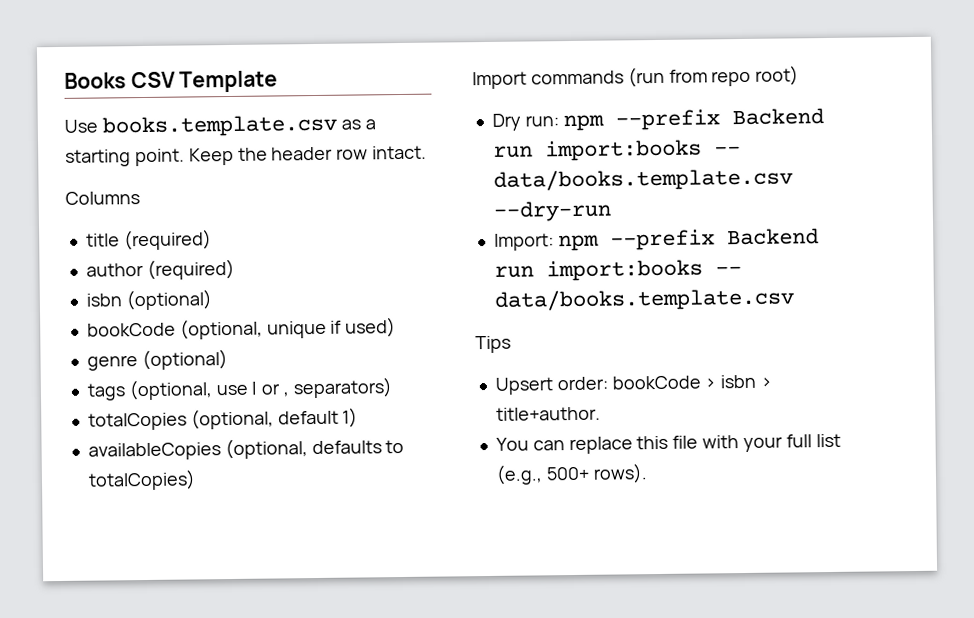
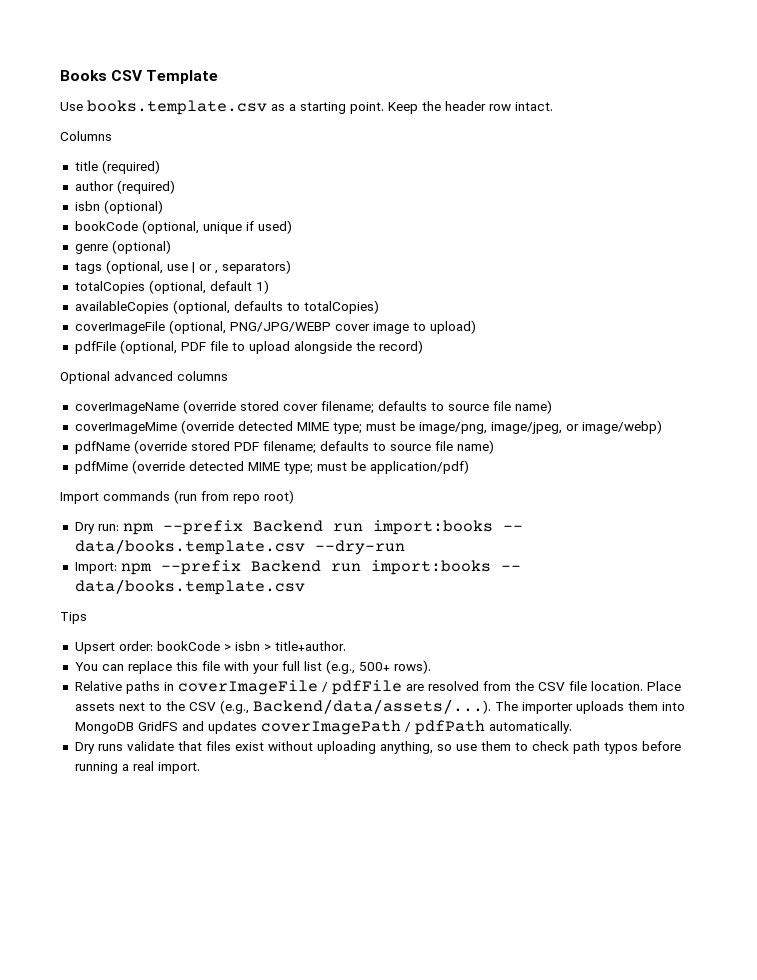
+ coverImageFile (optional, PNG/JPG/WEBP cover image to upload)
+ pdfFile (optional, PDF file to upload alongside the record)
+ Optional advanced columns
+ coverImageName (override stored cover filename; defaults to source file name)
+ coverImageMime (override detected MIME type; must be image/png, image/jpeg, or image/webp)
+ pdfName (override stored PDF filename; defaults to source file name)
+ pdfMime (override detected MIME type; must be application/pdf)
+ Relative paths in coverImageFile / pdfFile are resolved from the CSV file location. Place assets next to the CSV (e.g., Backend/data/assets/...). The importer uploads them into MongoDB GridFS and updates coverImagePath / pdfPath automatically.
+ Dry runs validate that files exist without uploading anything, so use them to check path typos before running a real import.

